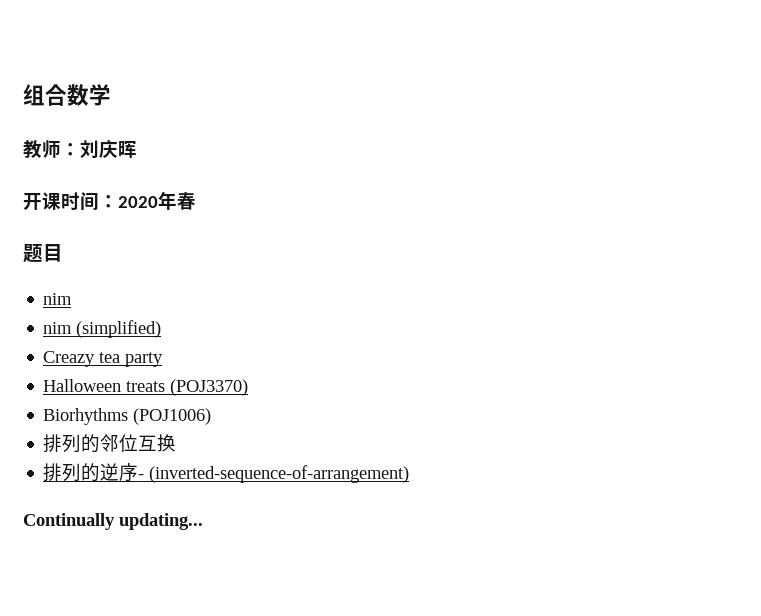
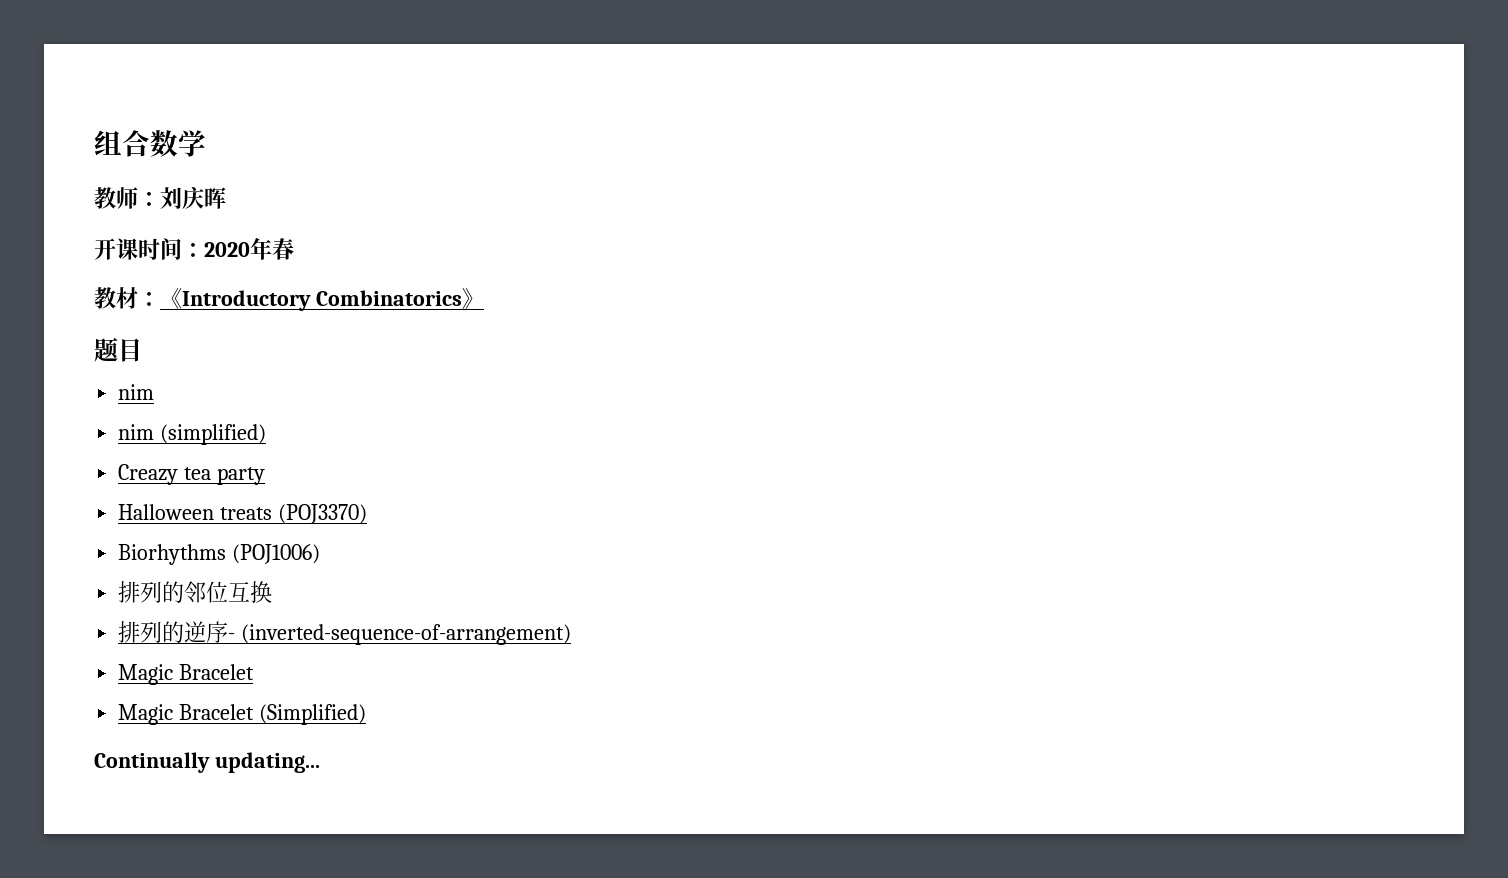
+ 教材：《Introductory Combinatorics》
  排列的逆序- (inverted-sequence-of-arrangement)
+ Magic Bracelet
+ Magic Bracelet (Simplified)

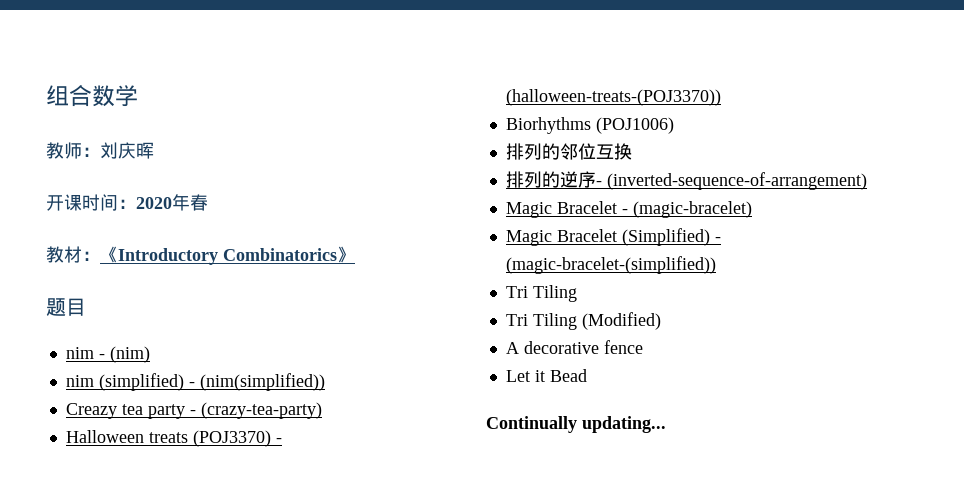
  题目
- nim
+ nim - (nim)
- nim (simplified)
+ nim (simplified) - (nim(simplified))
- Creazy tea party
+ Creazy tea party - (crazy-tea-party)
- Halloween treats (POJ3370)
+ Halloween treats (POJ3370) - (halloween-treats-(POJ3370))
  排列的逆序- (inverted-sequence-of-arrangement)
- Magic Bracelet
+ Magic Bracelet - (magic-bracelet)
- Magic Bracelet (Simplified)
+ Magic Bracelet (Simplified) - (magic-bracelet-(simplified))
+ Tri Tiling
+ Tri Tiling (Modified)
+ A decorative fence
+ Let it Bead

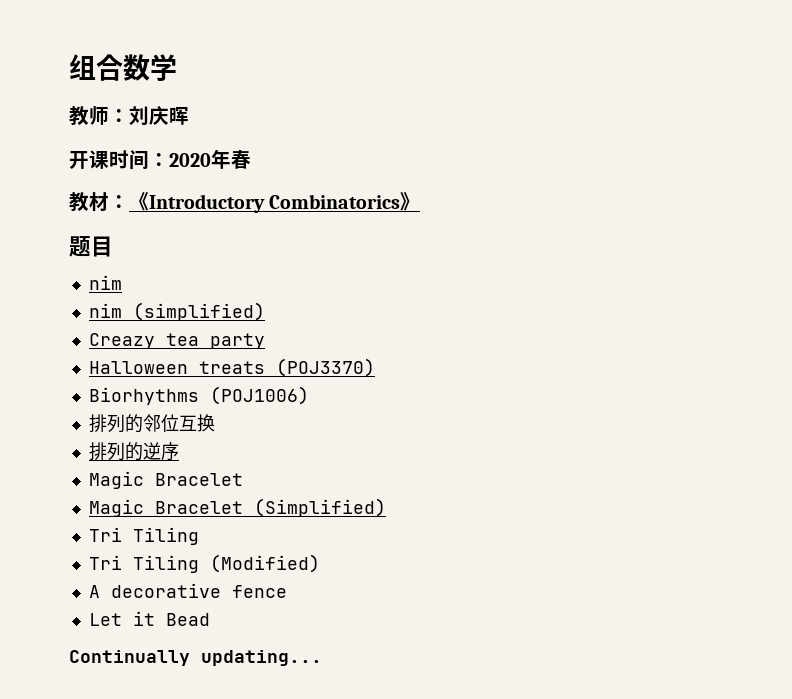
  题目
- nim - (nim)
+ nim
- nim (simplified) - (nim(simplified))
+ nim (simplified)
- Creazy tea party - (crazy-tea-party)
+ Creazy tea party
- Halloween treats (POJ3370) - (halloween-treats-(POJ3370))
+ Halloween treats (POJ3370)
- 排列的逆序- (inverted-sequence-of-arrangement)
- Magic Bracelet - (magic-bracelet)
+ 排列的逆序
+ Magic Bracelet
- Magic Bracelet (Simplified) - (magic-bracelet-(simplified))
+ Magic Bracelet (Simplified)

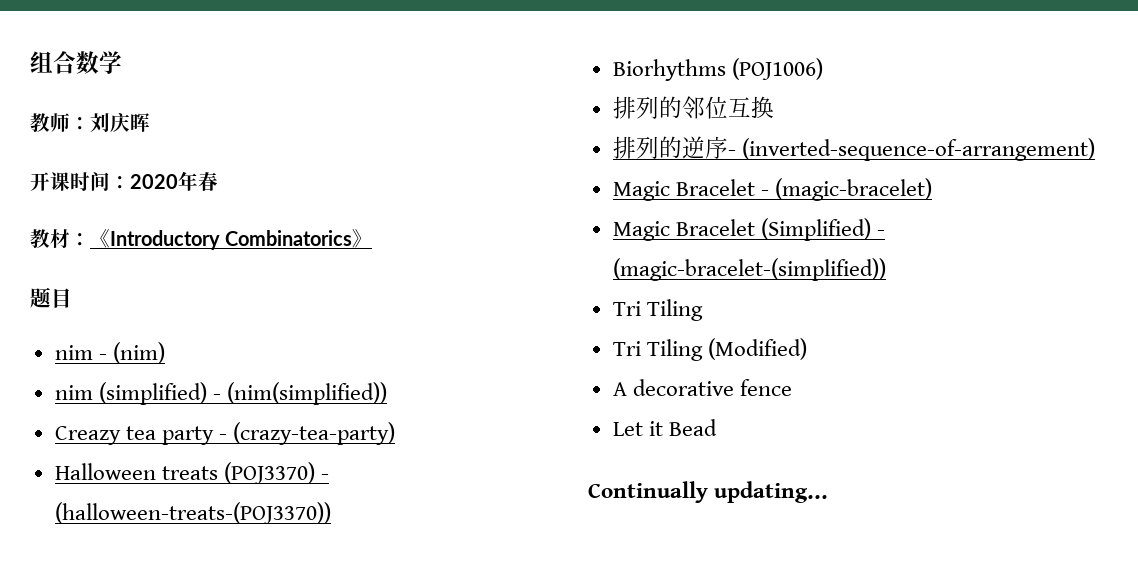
  题目
- nim
+ nim - (nim)
- nim (simplified)
+ nim (simplified) - (nim(simplified))
- Creazy tea party
+ Creazy tea party - (crazy-tea-party)
- Halloween treats (POJ3370)
+ Halloween treats (POJ3370) - (halloween-treats-(POJ3370))
- 排列的逆序
- Magic Bracelet
+ 排列的逆序- (inverted-sequence-of-arrangement)
+ Magic Bracelet - (magic-bracelet)
- Magic Bracelet (Simplified)
+ Magic Bracelet (Simplified) - (magic-bracelet-(simplified))

